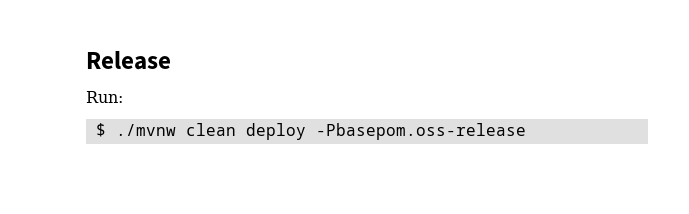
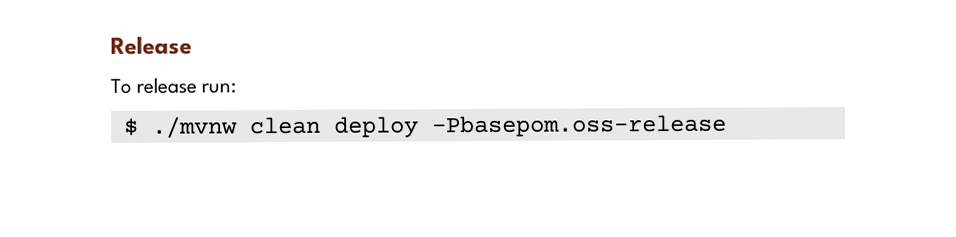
- Run:
+ To release run:

